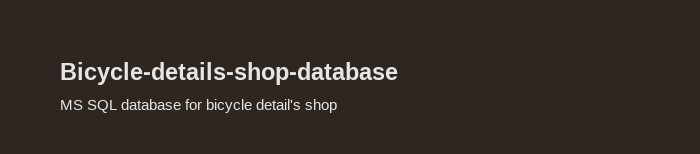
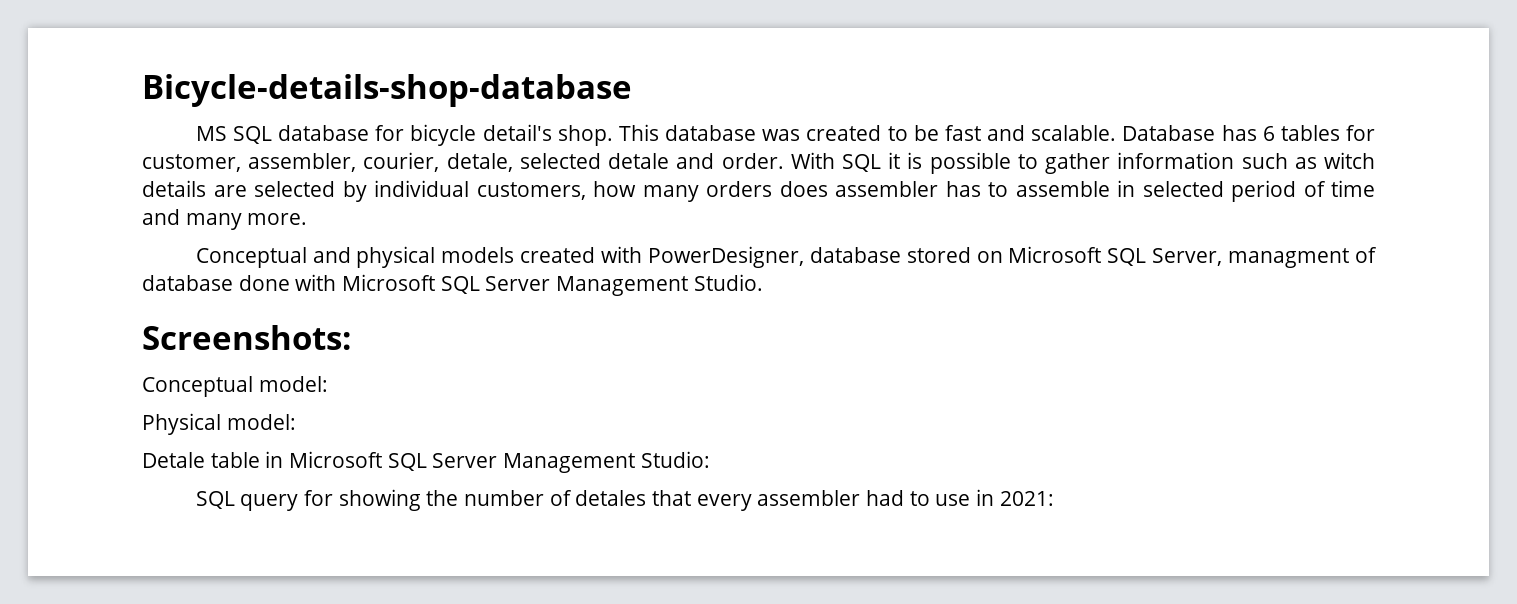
- MS SQL database for bicycle detail's shop
+ MS SQL database for bicycle detail's shop. This database was created to be fast and scalable. Database has 6 tables for customer, assembler, courier, detale, selected detale and order. With SQL it is possible to gather information such as witch details are selected by individual customers, how many orders does assembler has to assemble in selected period of time and many more.
+ Conceptual and physical models created with PowerDesigner, database stored on Microsoft SQL Server, managment of database done with Microsoft SQL Server Management Studio.
+ Screenshots:
+ Conceptual model:
+ Physical model:
+ Detale table in Microsoft SQL Server Management Studio:
+ SQL query for showing the number of detales that every assembler had to use in 2021:

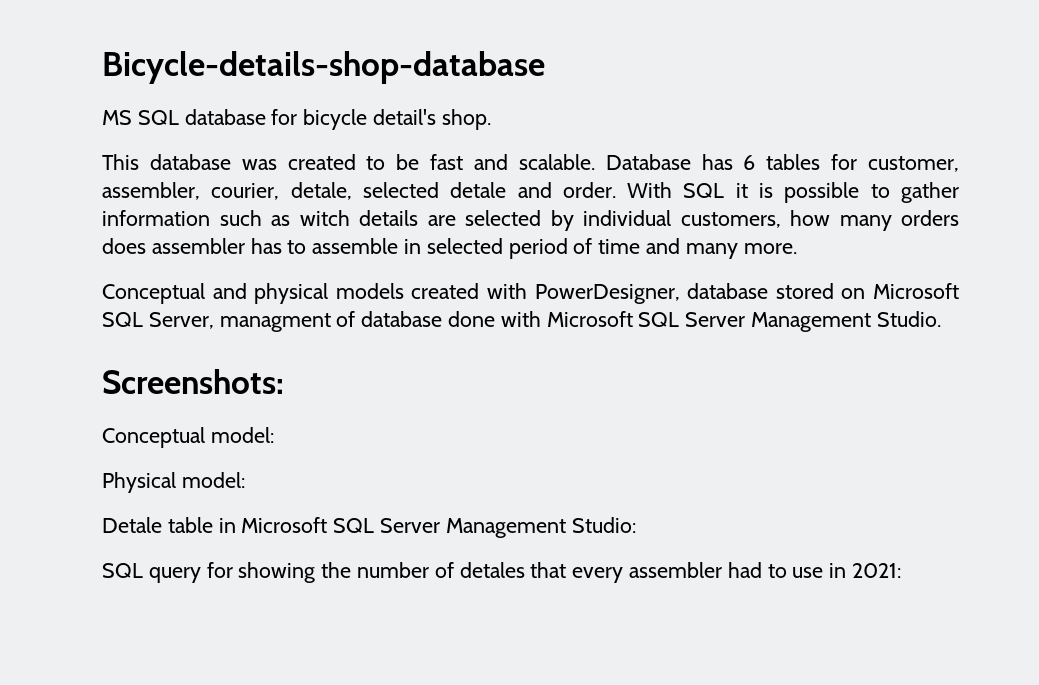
- MS SQL database for bicycle detail's shop. This database was created to be fast and scalable.
+ MS SQL database for bicycle detail's shop.
+ This database was created to be fast and scalable.

